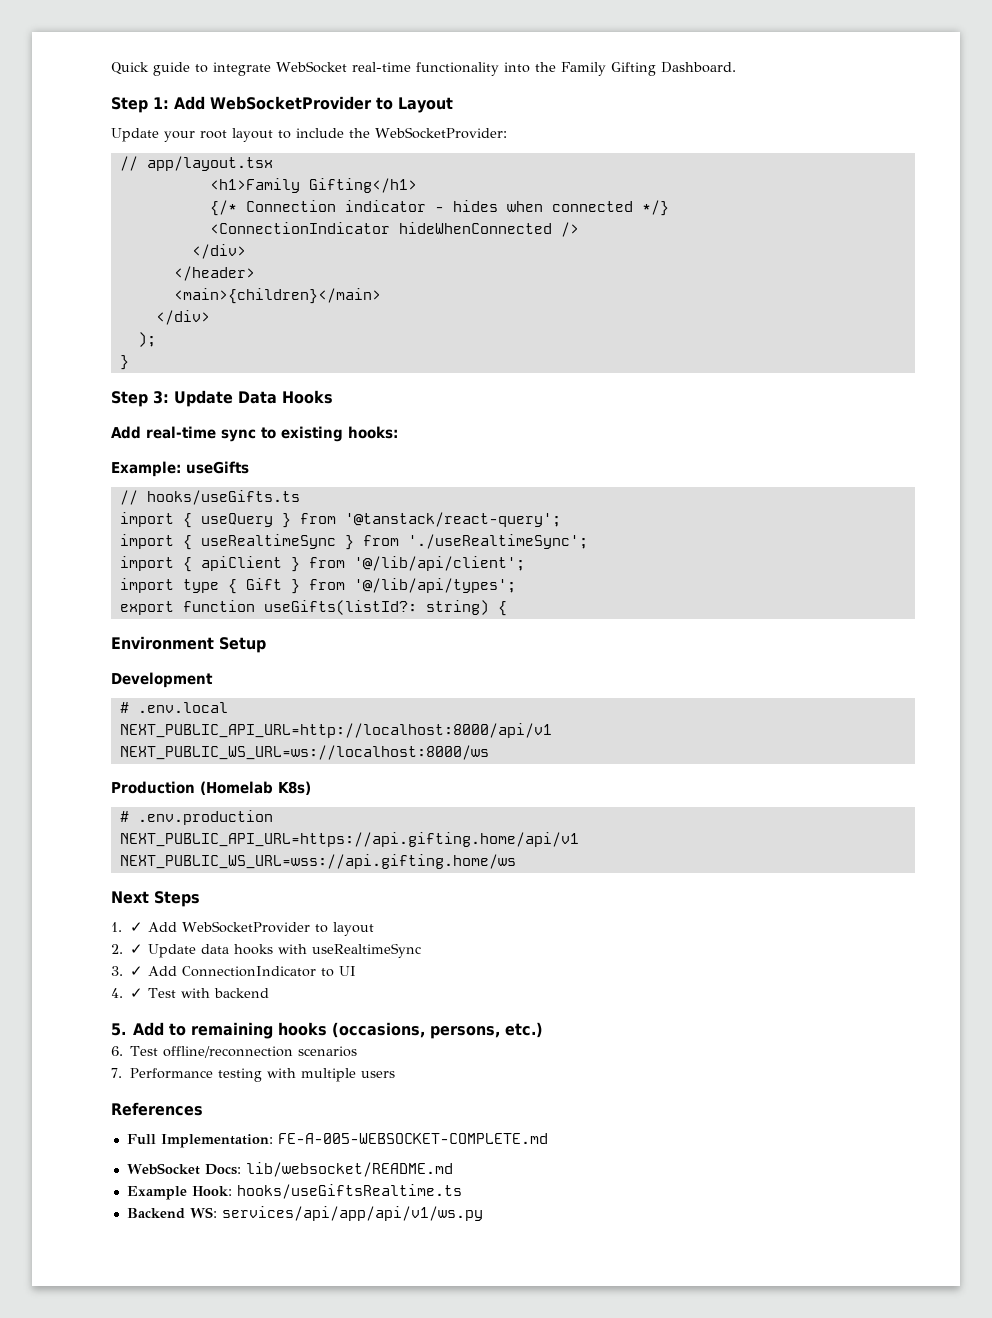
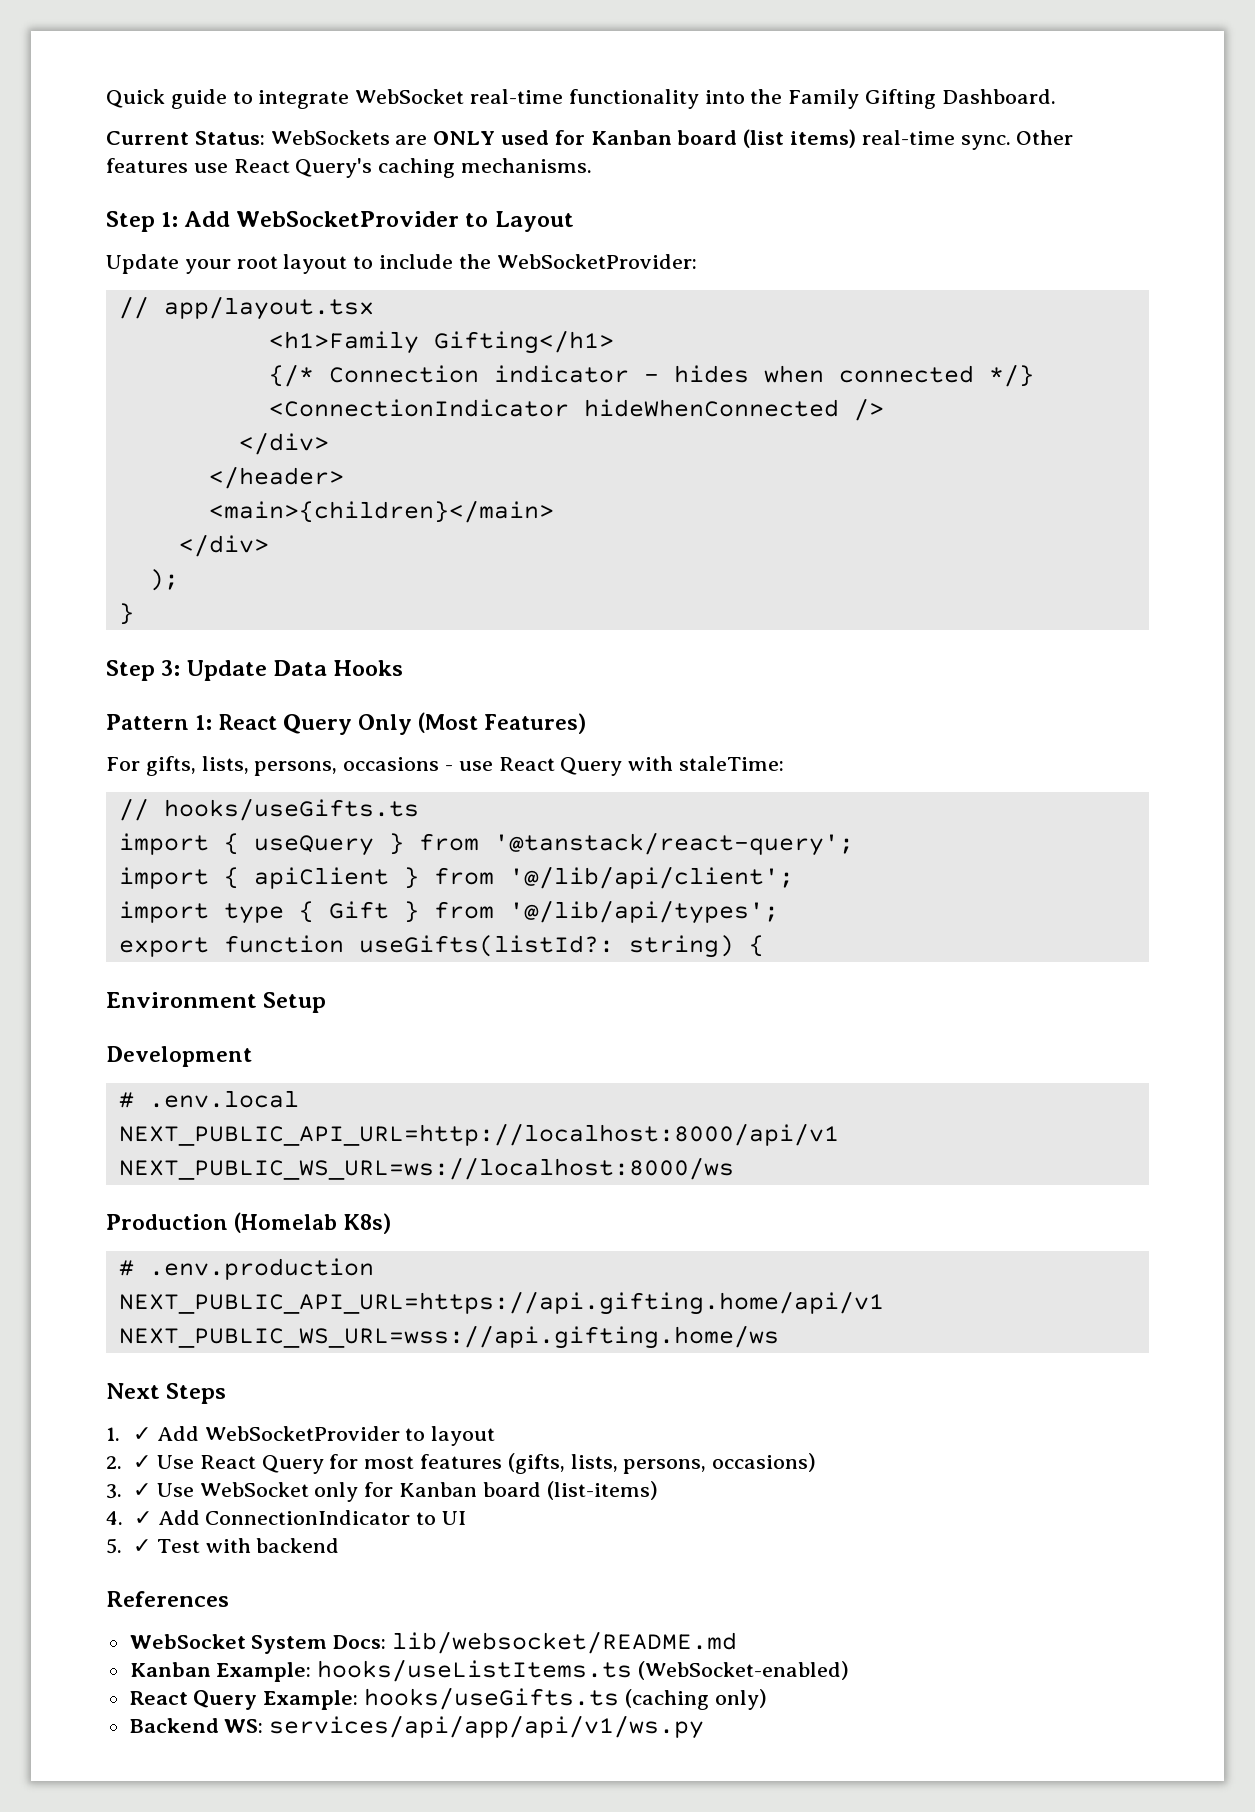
+ Current Status: WebSockets are ONLY used for Kanban board (list items) real-time sync. Other features use React Query's caching mechanisms.
- Add real-time sync to existing hooks:
- Example: useGifts
+ Pattern 1: React Query Only (Most Features)
+ For gifts, lists, persons, occasions - use React Query with staleTime:
- import { useRealtimeSync } from './useRealtimeSync';
- 2. ✓ Update data hooks with useRealtimeSync
- 3. ✓ Add ConnectionIndicator to UI
+ 2. ✓ Use React Query for most features (gifts, lists, persons, occasions)
+ 3. ✓ Use WebSocket only for Kanban board (list-items)
+ 4. ✓ Add ConnectionIndicator to UI
- 4. ✓ Test with backend
+ 5. ✓ Test with backend
- 5. Add to remaining hooks (occasions, persons, etc.)
- 6. Test offline/reconnection scenarios
- 7. Performance testing with multiple users
  References
- Full Implementation: FE-A-005-WEBSOCKET-COMPLETE.md
- WebSocket Docs: lib/websocket/README.md
+ WebSocket System Docs: lib/websocket/README.md
- Example Hook: hooks/useGiftsRealtime.ts
+ Kanban Example: hooks/useListItems.ts (WebSocket-enabled)
+ React Query Example: hooks/useGifts.ts (caching only)

